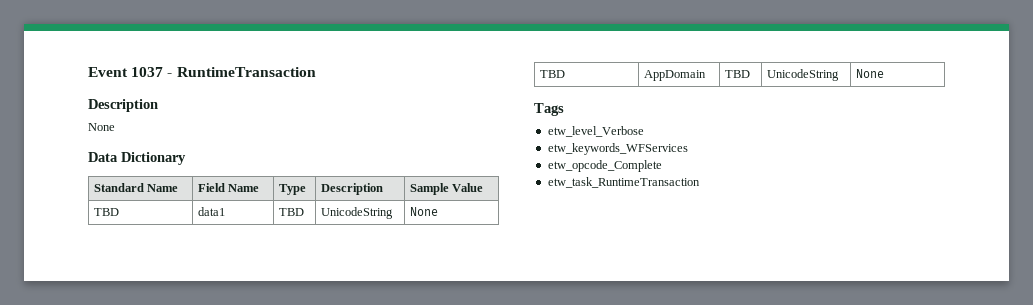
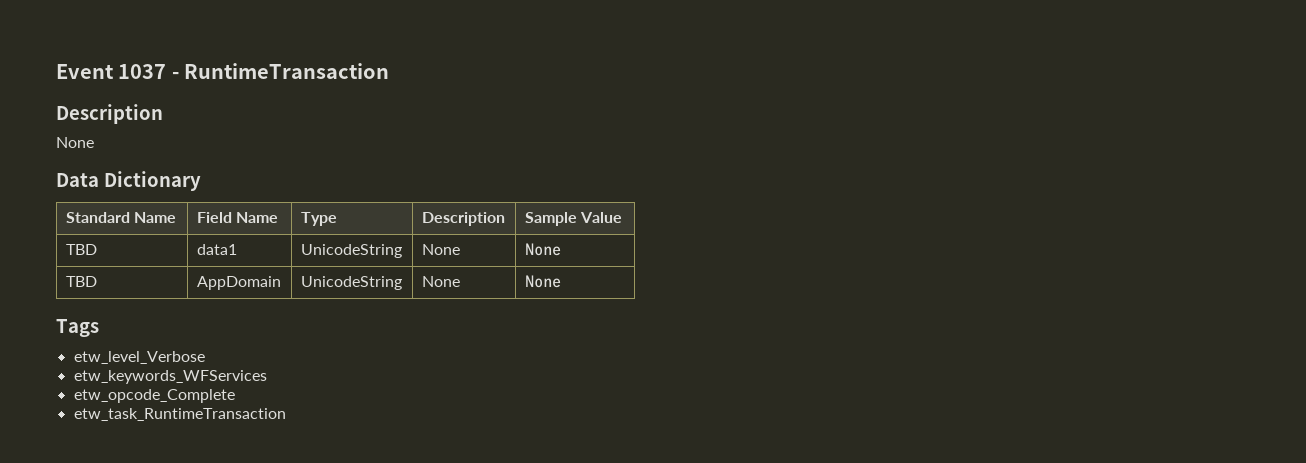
- TBD | data1 | TBD | UnicodeString | None
+ TBD | data1 | UnicodeString | None | None
- TBD | AppDomain | TBD | UnicodeString | None
+ TBD | AppDomain | UnicodeString | None | None

